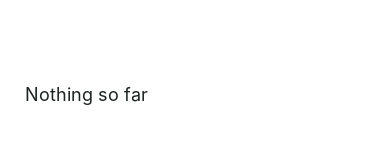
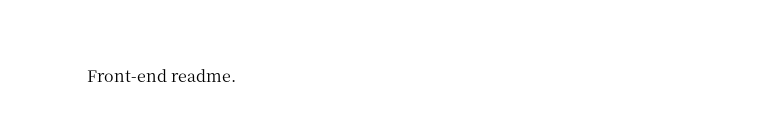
- Nothing so far
+ Front-end readme.

